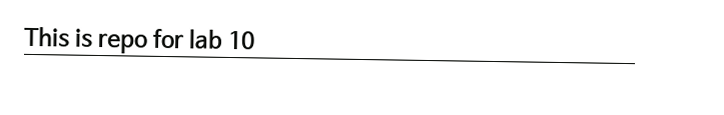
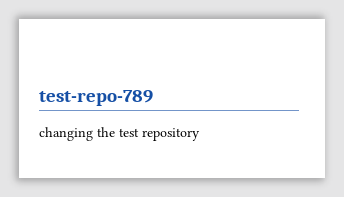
- This is repo for lab 10
+ test-repo-789
+ changing the test repository

